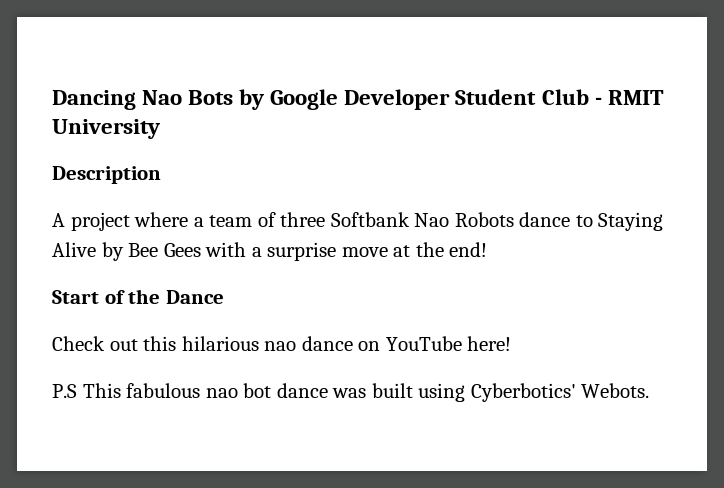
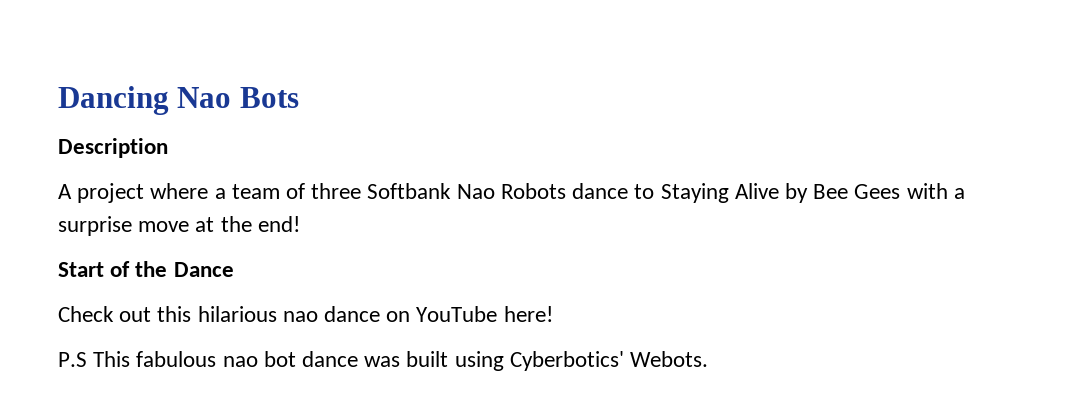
- Dancing Nao Bots by Google Developer Student Club - RMIT University
+ Dancing Nao Bots

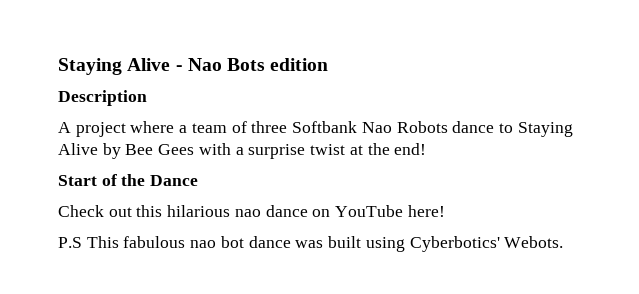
- Dancing Nao Bots
+ Staying Alive - Nao Bots edition
- A project where a team of three Softbank Nao Robots dance to Staying Alive by Bee Gees with a surprise move at the end!
+ A project where a team of three Softbank Nao Robots dance to Staying Alive by Bee Gees with a surprise twist at the end!

